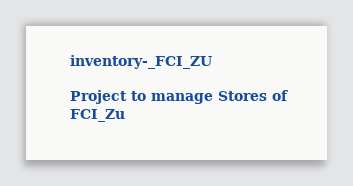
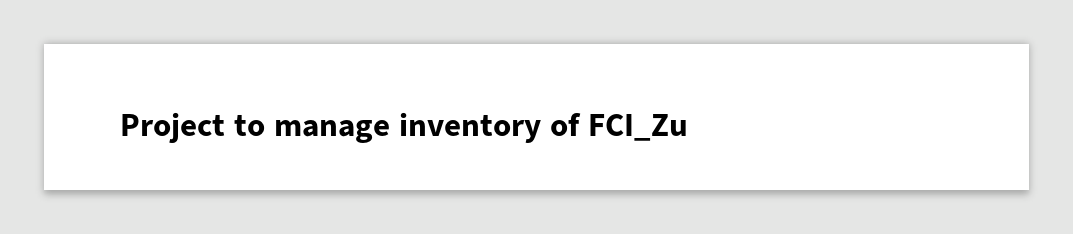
- inventory-_FCI_ZU
- Project to manage Stores of FCI_Zu
+ Project to manage inventory of FCI_Zu

